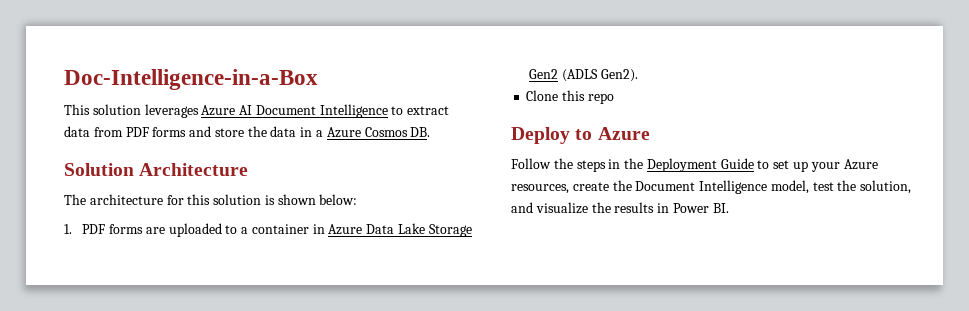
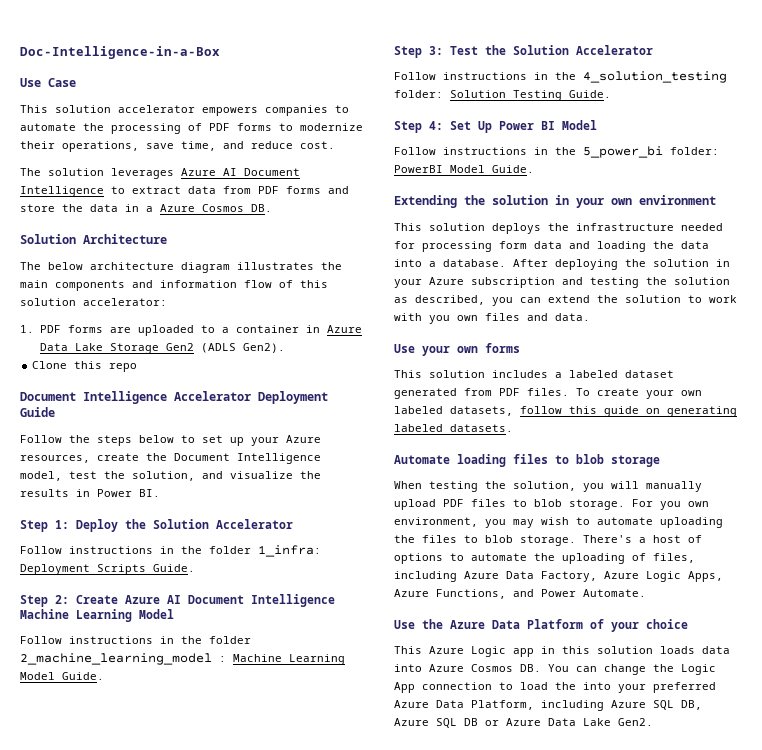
- This solution leverages Azure AI Document Intelligence to extract data from PDF forms and store the data in a Azure Cosmos DB.
+ Use Case
+ This solution accelerator empowers companies to automate the processing of PDF forms to modernize their operations, save time, and reduce cost.
+ The solution leverages Azure AI Document Intelligence to extract data from PDF forms and store the data in a Azure Cosmos DB.
- The architecture for this solution is shown below:
+ The below architecture diagram illustrates the main components and information flow of this solution accelerator:
- Deploy to Azure
+ Document Intelligence Accelerator Deployment Guide
- Follow the steps in the Deployment Guide to set up your Azure resources, create the Document Intelligence model, test the solution, and visualize the results in Power BI.
+ Follow the steps below to set up your Azure resources, create the Document Intelligence model, test the solution, and visualize the results in Power BI.
+ Step 1: Deploy the Solution Accelerator
+ Follow instructions in the folder 1_infra: Deployment Scripts Guide.
+ Step 2: Create Azure AI Document Intelligence Machine Learning Model
+ Follow instructions in the folder 2_machine_learning_model : Machine Learning Model Guide.
+ Step 3: Test the Solution Accelerator
+ Follow instructions in the 4_solution_testing folder: Solution Testing Guide.
+ Step 4: Set Up Power BI Model
+ Follow instructions in the 5_power_bi folder: PowerBI Model Guide.
+ Extending the solution in your own environment
+ This solution deploys the infrastructure needed for processing form data and loading the data into a database. After deploying the solution in your Azure subscription and testing the solution as described, you can extend the solution to work with you own files and data.
+ Use your own forms
+ This solution includes a labeled dataset generated from PDF files. To create your own labeled datasets, follow this guide on generating labeled datasets.
+ Automate loading files to blob storage
+ When testing the solution, you will manually upload PDF files to blob storage. For you own environment, you may wish to automate uploading the files to blob storage. There's a host of options to automate the uploading of files, including Azure Data Factory, Azure Logic Apps, Azure Functions, and Power Automate.
+ Use the Azure Data Platform of your choice
+ This Azure Logic app in this solution loads data into Azure Cosmos DB. You can change the Logic App connection to load the into your preferred Azure Data Platform, including Azure SQL DB, Azure SQL DB or Azure Data Lake Gen2.

